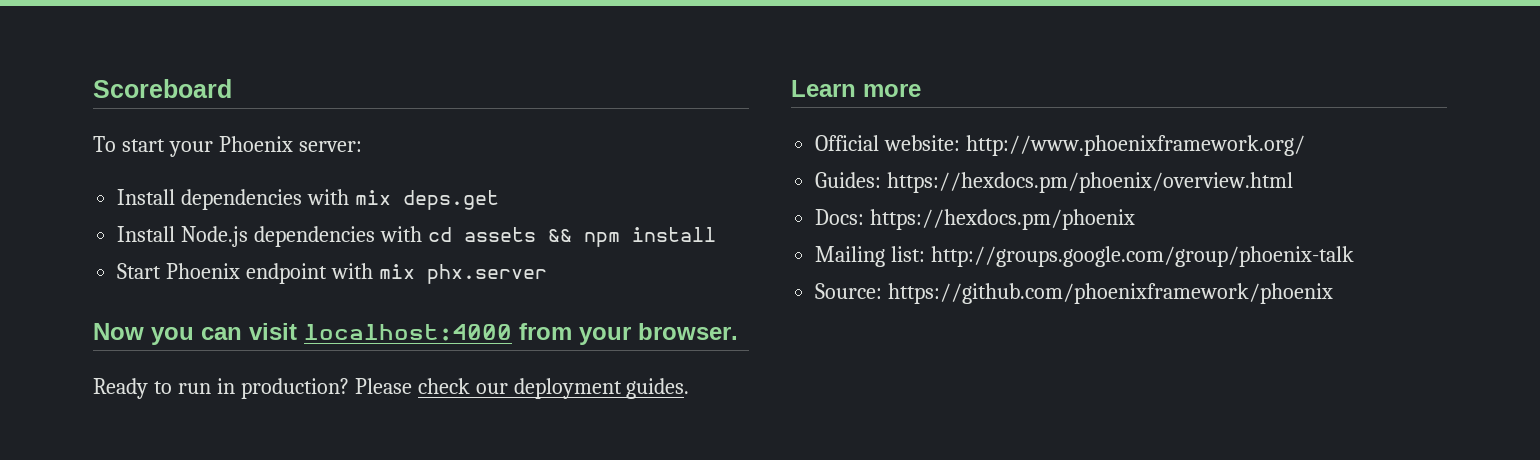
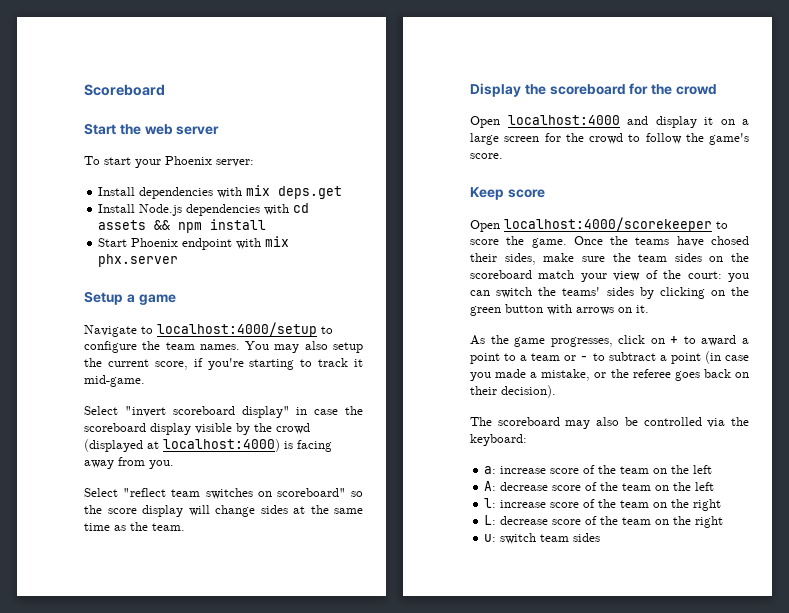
+ Start the web server
- Now you can visit localhost:4000 from your browser.
- Ready to run in production? Please check our deployment guides.
- Learn more
- Official website: http://www.phoenixframework.org/
- Guides: https://hexdocs.pm/phoenix/overview.html
- Docs: https://hexdocs.pm/phoenix
- Mailing list: http://groups.google.com/group/phoenix-talk
- Source: https://github.com/phoenixframework/phoenix
+ Setup a game
+ Navigate to localhost:4000/setup to configure the team names. You may also setup the current score, if you're starting to track it mid-game.
+ Select "invert scoreboard display" in case the scoreboard display visible by the crowd (displayed at localhost:4000) is facing away from you.
+ Select "reflect team switches on scoreboard" so the score display will change sides at the same time as the team.
+ Display the scoreboard for the crowd
+ Open localhost:4000 and display it on a large screen for the crowd to follow the game's score.
+ Keep score
+ Open localhost:4000/scorekeeper to score the game. Once the teams have chosed their sides, make sure the team sides on the scoreboard match your view of the court: you can switch the teams' sides by clicking on the green button with arrows on it.
+ As the game progresses, click on + to award a point to a team or - to subtract a point (in case you made a mistake, or the referee goes back on their decision).
+ The scoreboard may also be controlled via the keyboard:
+ a: increase score of the team on the left
+ A: decrease score of the team on the left
+ l: increase score of the team on the right
+ L: decrease score of the team on the right
+ u: switch team sides

